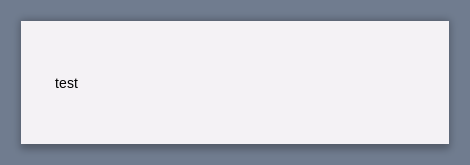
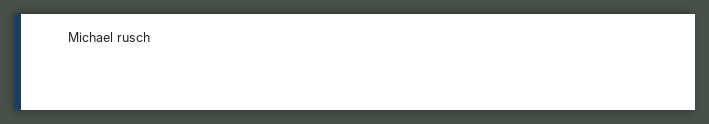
- test
+ Michael rusch

